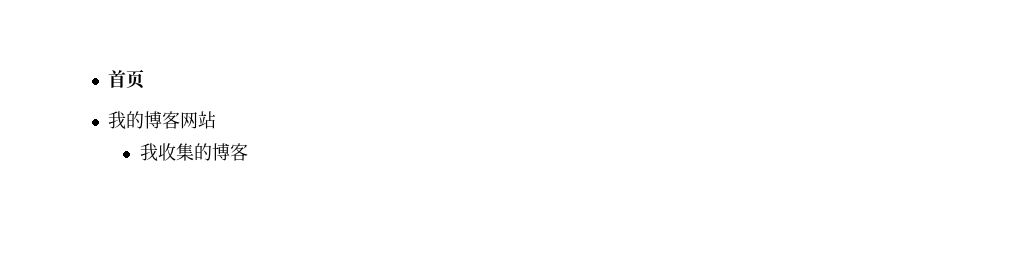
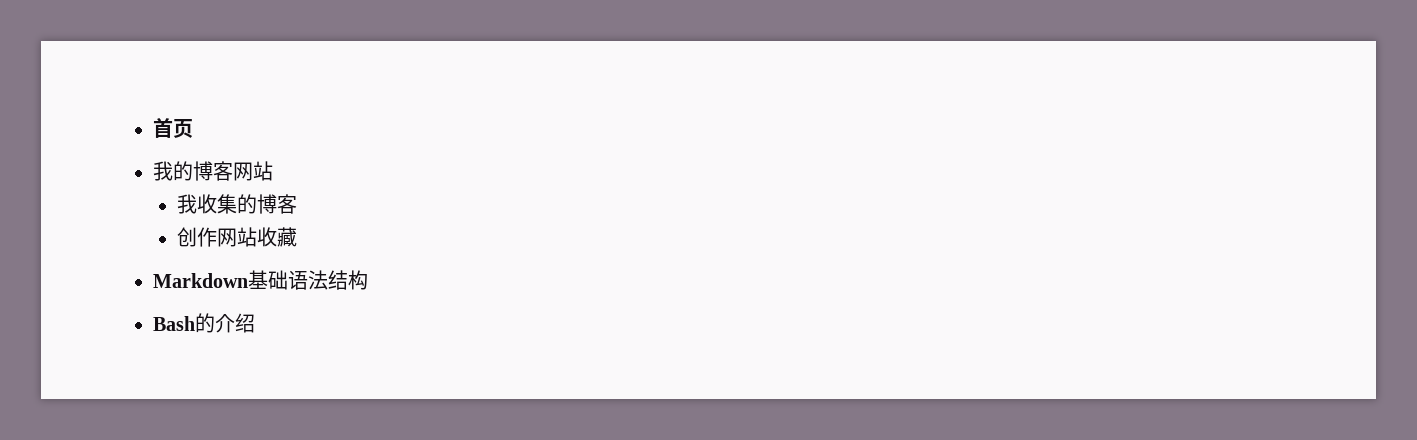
+ 创作网站收藏
+ Markdown基础语法结构
+ Bash的介绍

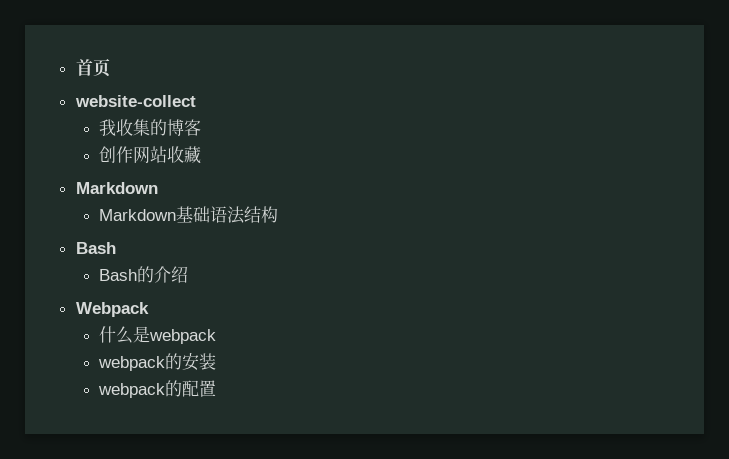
- 我的博客网站
+ website-collect
  创作网站收藏
+ Markdown
  Markdown基础语法结构
+ Bash
+ Webpack
+ 什么是webpack
+ webpack的安装
+ webpack的配置

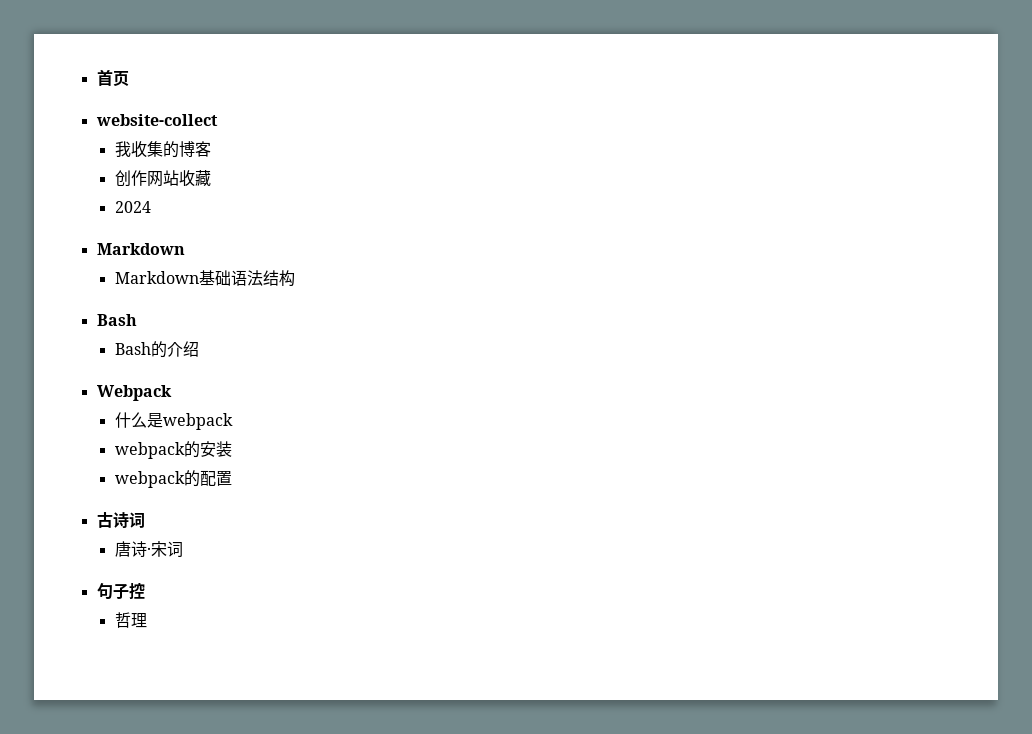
+ 2024
+ 古诗词
+ 唐诗·宋词
+ 句子控
+ 哲理

